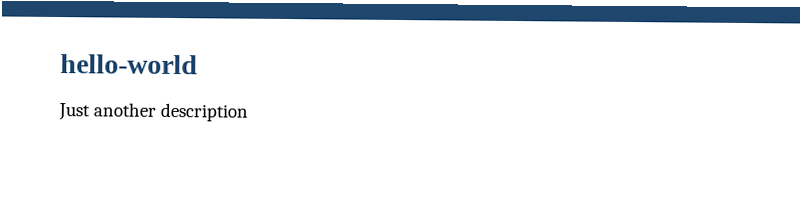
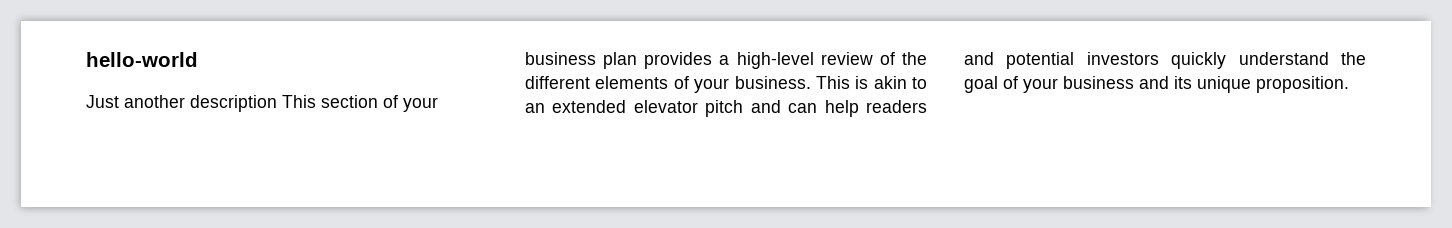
- Just another description
+ Just another description This section of your business plan provides a high-level review of the different elements of your business. This is akin to an extended elevator pitch and can help readers and potential investors quickly understand the goal of your business and its unique proposition.

